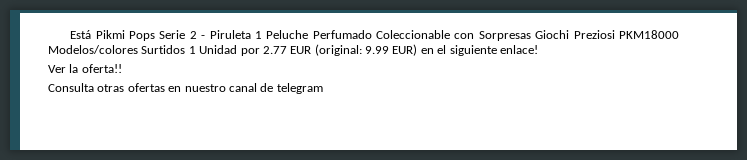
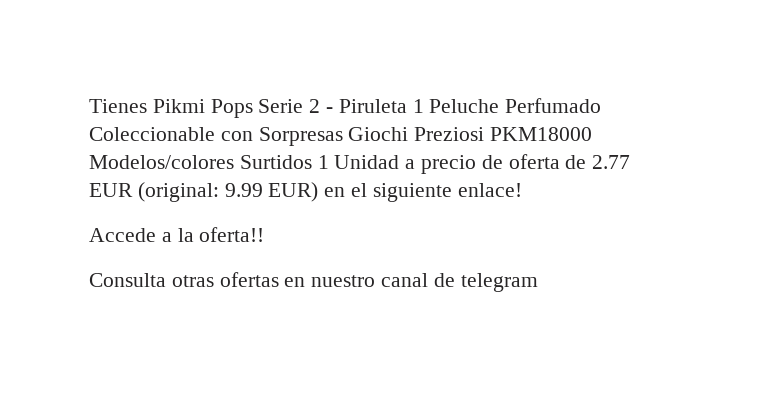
- Está Pikmi Pops Serie 2 - Piruleta 1 Peluche Perfumado Coleccionable con Sorpresas Giochi Preziosi PKM18000 Modelos/colores Surtidos 1 Unidad por 2.77 EUR (original: 9.99 EUR) en el siguiente enlace!
+ Tienes Pikmi Pops Serie 2 - Piruleta 1 Peluche Perfumado Coleccionable con Sorpresas Giochi Preziosi PKM18000 Modelos/colores Surtidos 1 Unidad a precio de oferta de 2.77 EUR (original: 9.99 EUR) en el siguiente enlace!
- Ver la oferta!!
+ Accede a la oferta!!

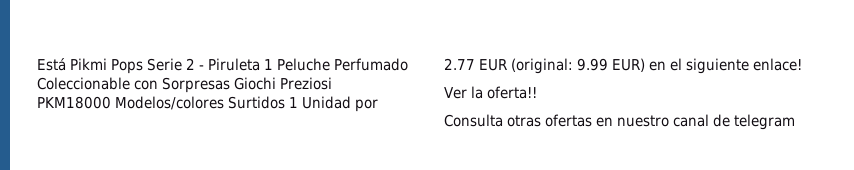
- Tienes Pikmi Pops Serie 2 - Piruleta 1 Peluche Perfumado Coleccionable con Sorpresas Giochi Preziosi PKM18000 Modelos/colores Surtidos 1 Unidad a precio de oferta de 2.77 EUR (original: 9.99 EUR) en el siguiente enlace!
+ Está Pikmi Pops Serie 2 - Piruleta 1 Peluche Perfumado Coleccionable con Sorpresas Giochi Preziosi PKM18000 Modelos/colores Surtidos 1 Unidad por 2.77 EUR (original: 9.99 EUR) en el siguiente enlace!
- Accede a la oferta!!
+ Ver la oferta!!

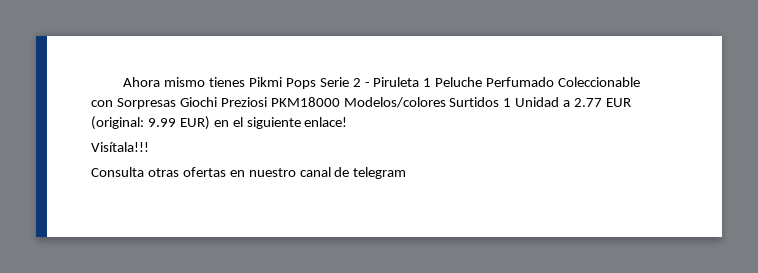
- Está Pikmi Pops Serie 2 - Piruleta 1 Peluche Perfumado Coleccionable con Sorpresas Giochi Preziosi PKM18000 Modelos/colores Surtidos 1 Unidad por 2.77 EUR (original: 9.99 EUR) en el siguiente enlace!
+ Ahora mismo tienes Pikmi Pops Serie 2 - Piruleta 1 Peluche Perfumado Coleccionable con Sorpresas Giochi Preziosi PKM18000 Modelos/colores Surtidos 1 Unidad a 2.77 EUR (original: 9.99 EUR) en el siguiente enlace!
- Ver la oferta!!
+ Visítala!!!

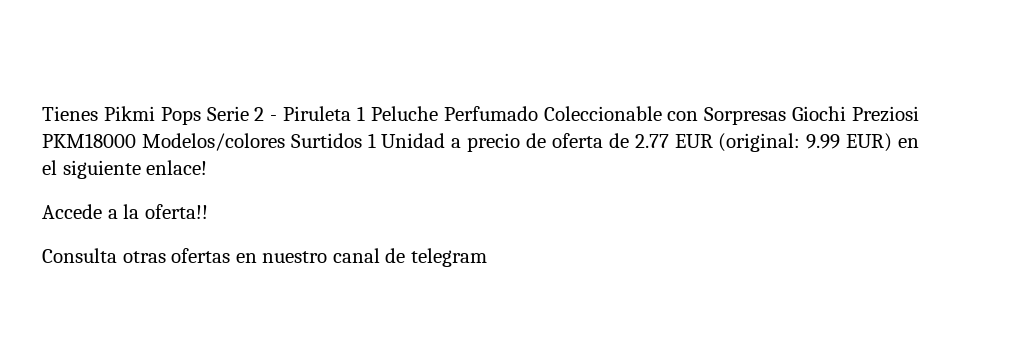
- Ahora mismo tienes Pikmi Pops Serie 2 - Piruleta 1 Peluche Perfumado Coleccionable con Sorpresas Giochi Preziosi PKM18000 Modelos/colores Surtidos 1 Unidad a 2.77 EUR (original: 9.99 EUR) en el siguiente enlace!
+ Tienes Pikmi Pops Serie 2 - Piruleta 1 Peluche Perfumado Coleccionable con Sorpresas Giochi Preziosi PKM18000 Modelos/colores Surtidos 1 Unidad a precio de oferta de 2.77 EUR (original: 9.99 EUR) en el siguiente enlace!
- Visítala!!!
+ Accede a la oferta!!

